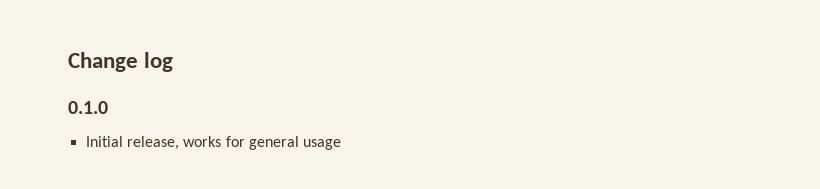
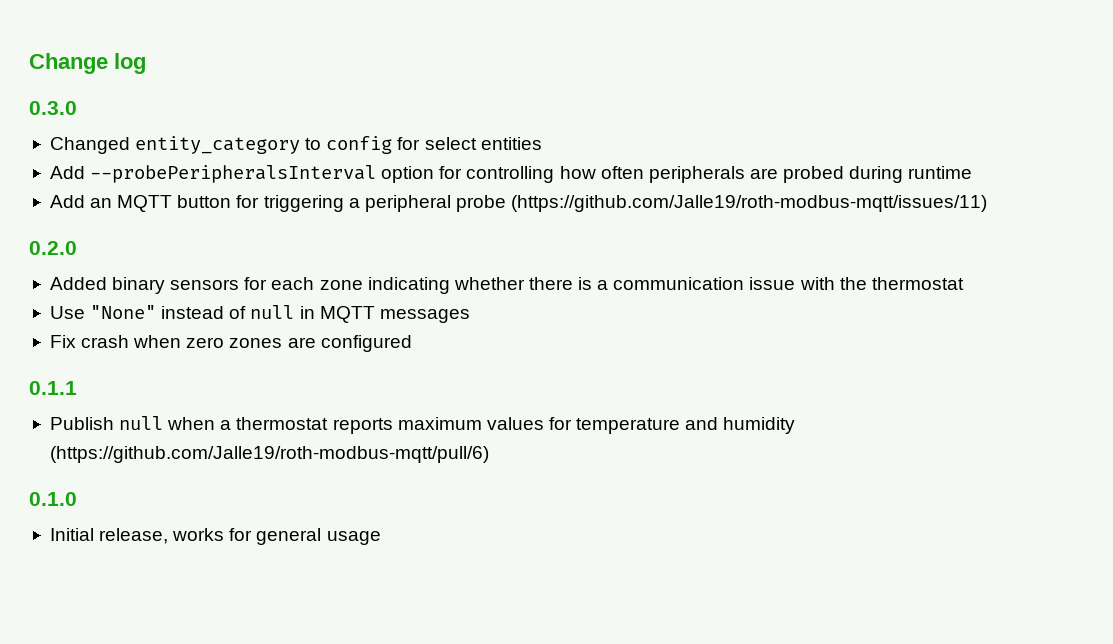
+ 0.3.0
+ Changed entity_category to config for select entities
+ Add --probePeripheralsInterval option for controlling how often peripherals are probed during runtime
+ Add an MQTT button for triggering a peripheral probe (https://github.com/Jalle19/roth-modbus-mqtt/issues/11)
+ 0.2.0
+ Added binary sensors for each zone indicating whether there is a communication issue with the thermostat
+ Use "None" instead of null in MQTT messages
+ Fix crash when zero zones are configured
+ 0.1.1
+ Publish null when a thermostat reports maximum values for temperature and humidity (https://github.com/Jalle19/roth-modbus-mqtt/pull/6)

